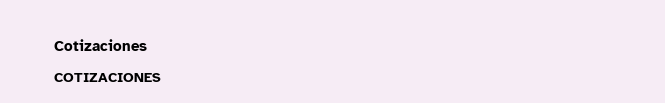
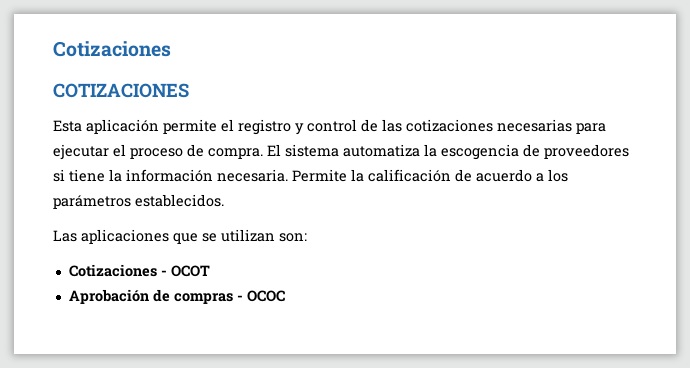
+ Esta aplicación permite el registro y control de las cotizaciones necesarias para ejecutar el proceso de compra. El sistema automatiza la escogencia de proveedores si tiene la información necesaria. Permite la calificación de acuerdo a los parámetros establecidos.
+ Las aplicaciones que se utilizan son:
+ Cotizaciones - OCOT
+ Aprobación de compras - OCOC

